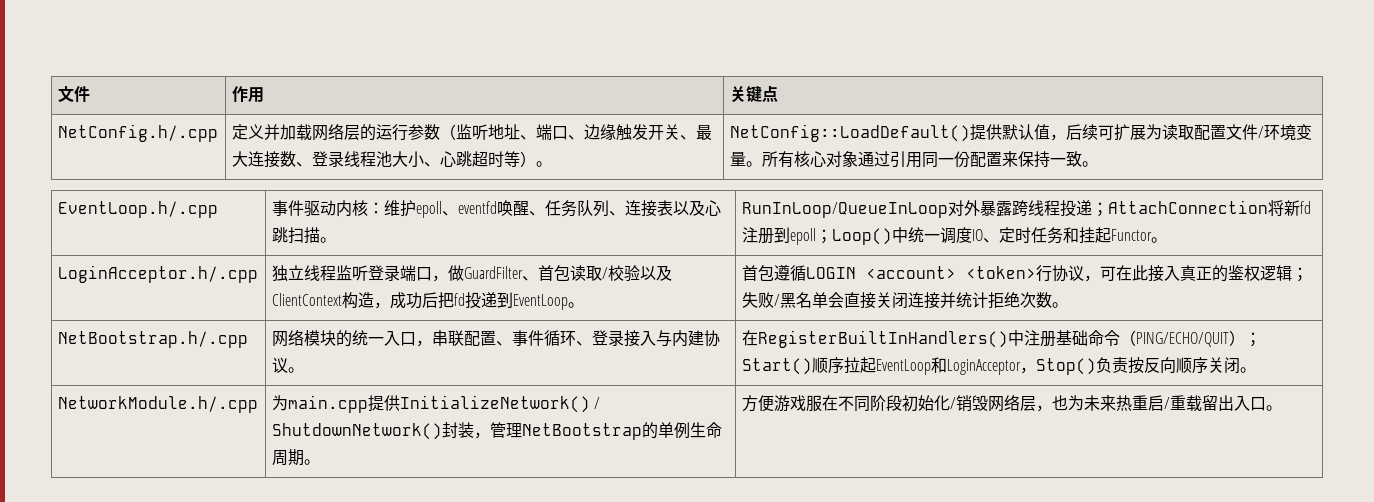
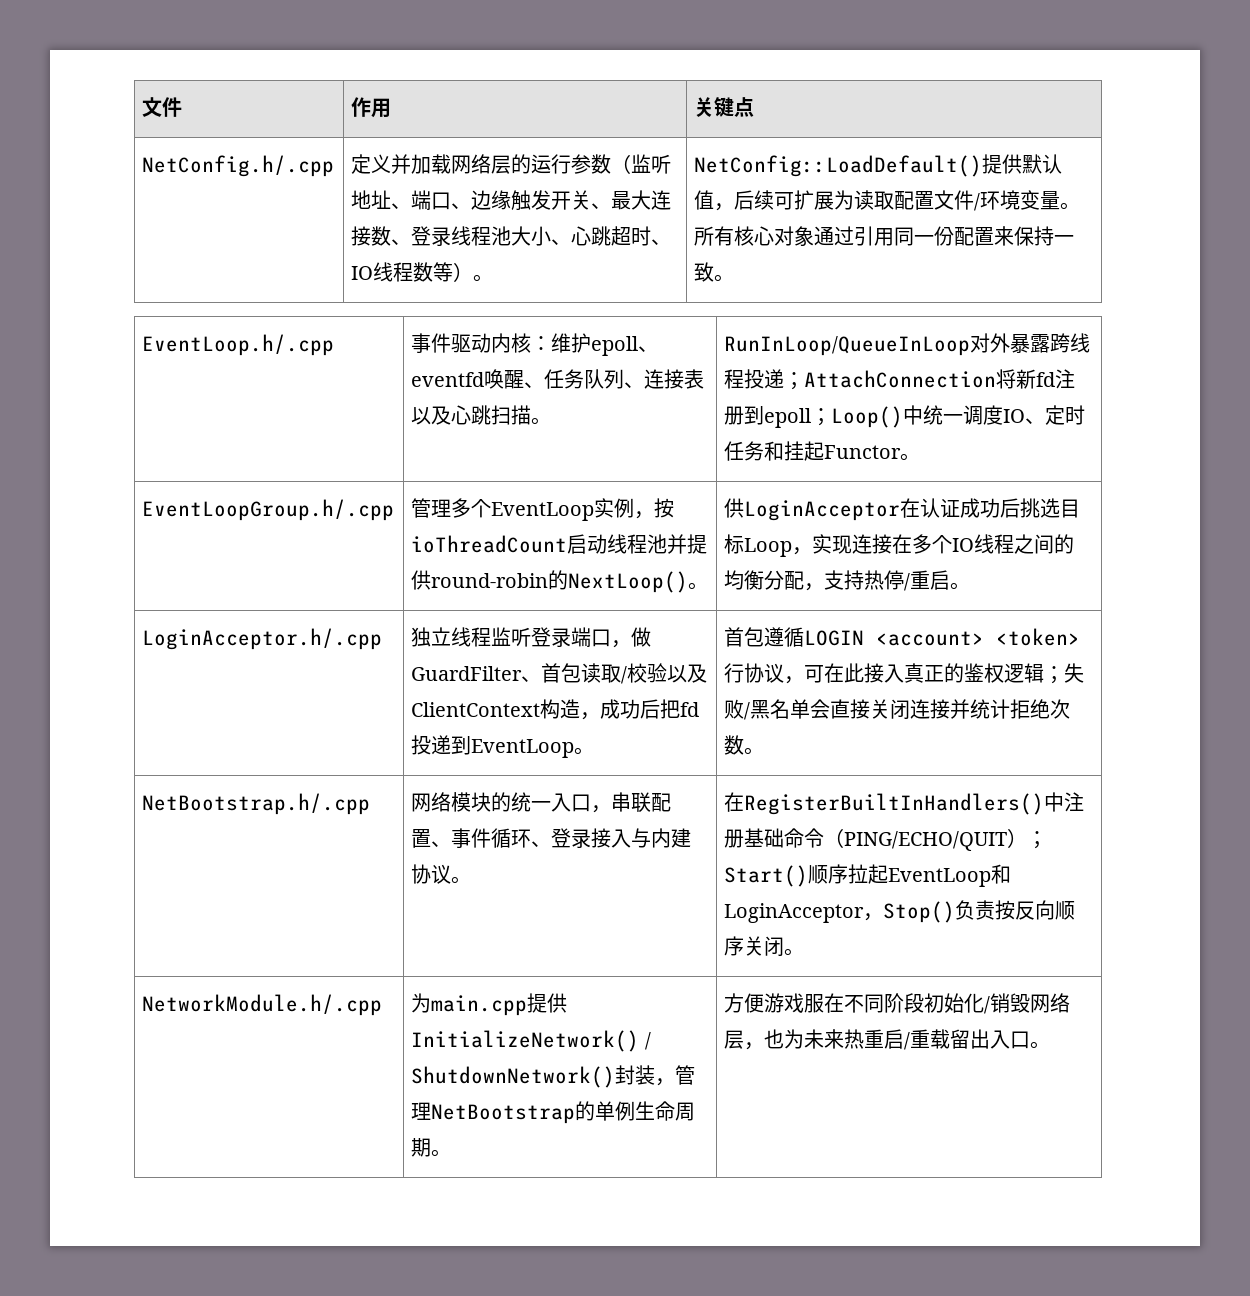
- 定义并加载网络层的运行参数（监听地址、端口、边缘触发开关、最大连接数、登录线程池大小、心跳超时等）。
+ 定义并加载网络层的运行参数（监听地址、端口、边缘触发开关、最大连接数、登录线程池大小、心跳超时、IO线程数等）。
+ EventLoopGroup.h/.cpp | 管理多个EventLoop实例，按ioThreadCount启动线程池并提供round-robin的NextLoop()。 | 供LoginAcceptor在认证成功后挑选目标Loop，实现连接在多个IO线程之间的均衡分配，支持热停/重启。

